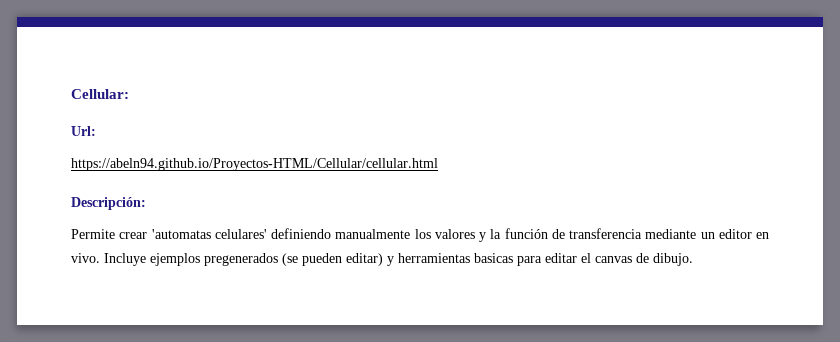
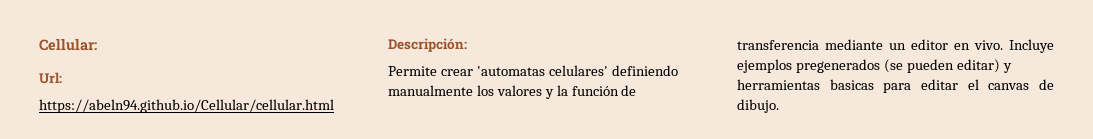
- https://abeln94.github.io/Proyectos-HTML/Cellular/cellular.html
+ https://abeln94.github.io/Cellular/cellular.html

